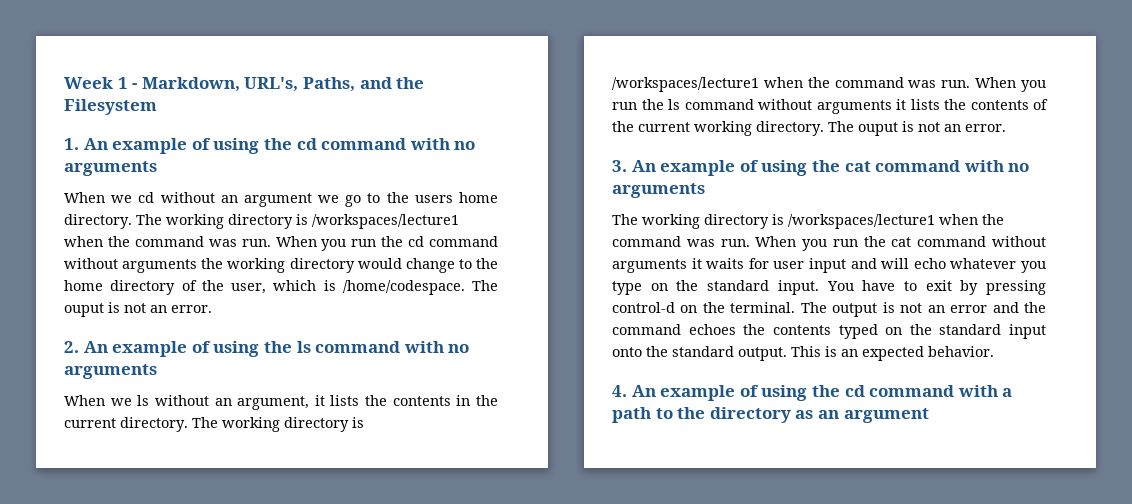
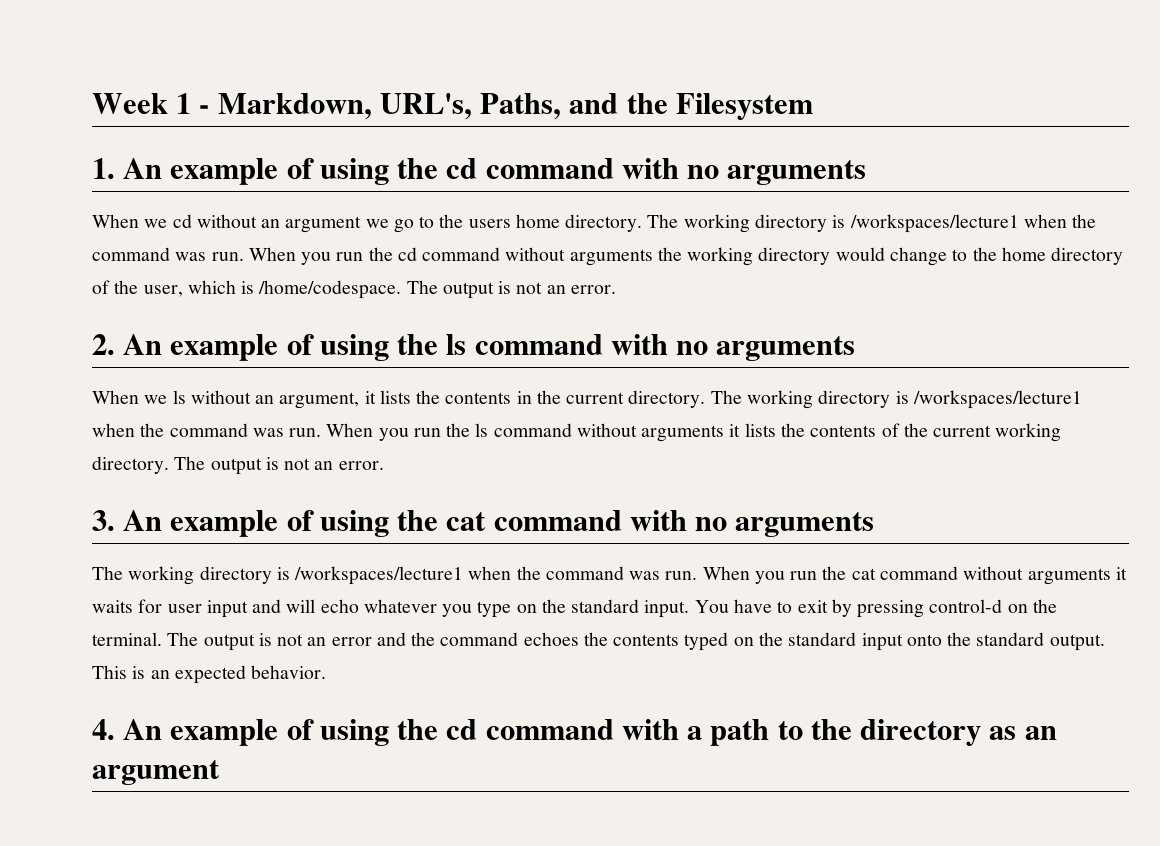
- When you run the cd command without arguments the working directory would change to the home directory of the user, which is /home/codespace. The ouput is not an error.
+ When you run the cd command without arguments the working directory would change to the home directory of the user, which is /home/codespace. The output is not an error.
- When you run the ls command without arguments it lists the contents of the current working directory. The ouput is not an error.
+ When you run the ls command without arguments it lists the contents of the current working directory. The output is not an error.

